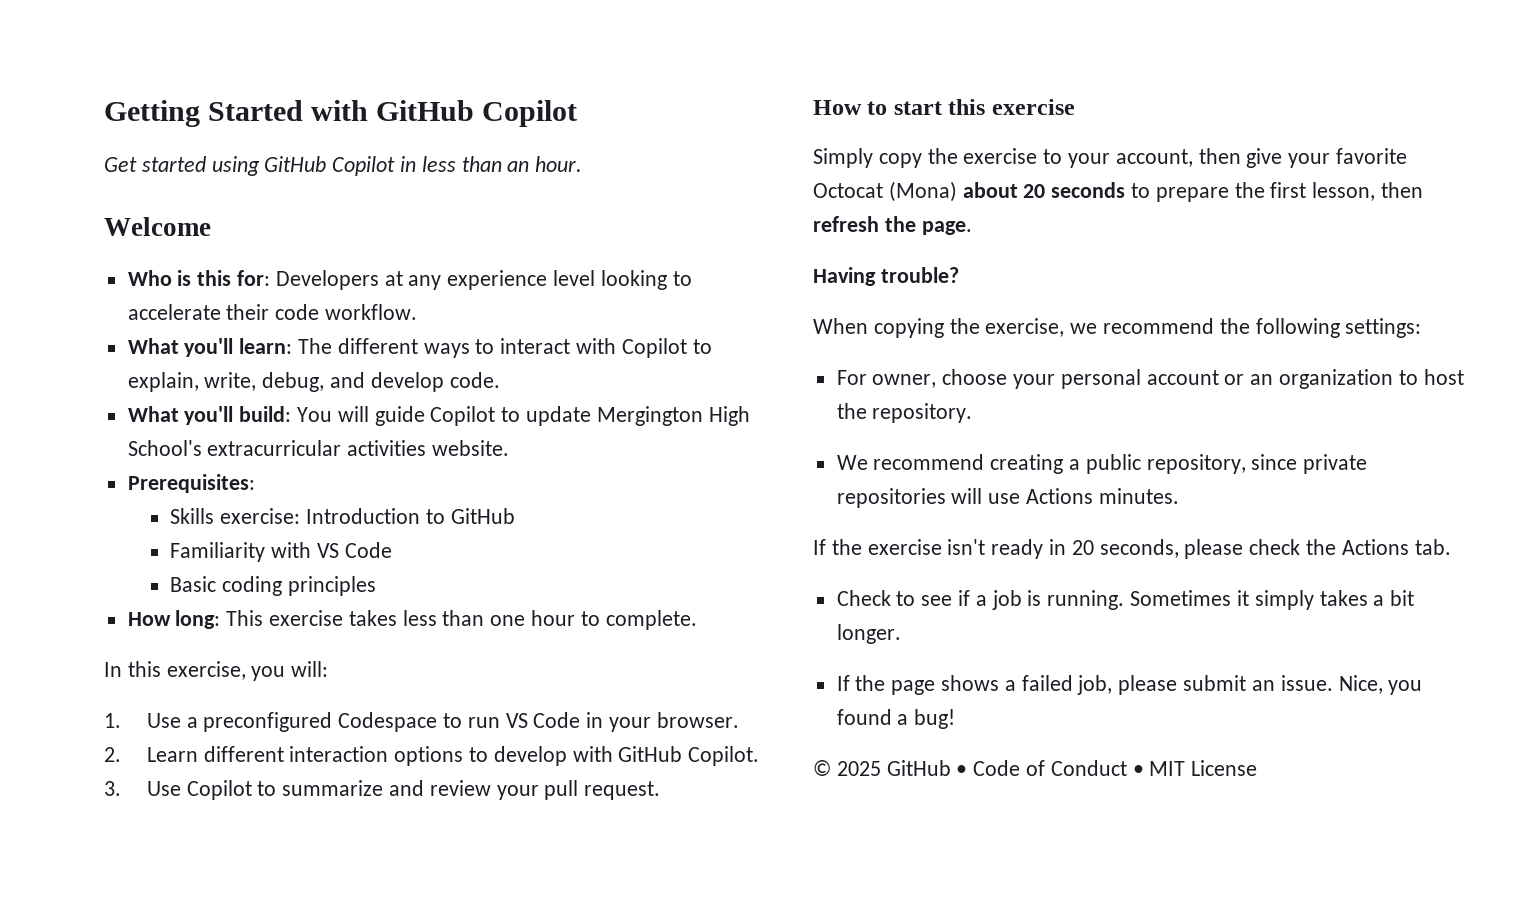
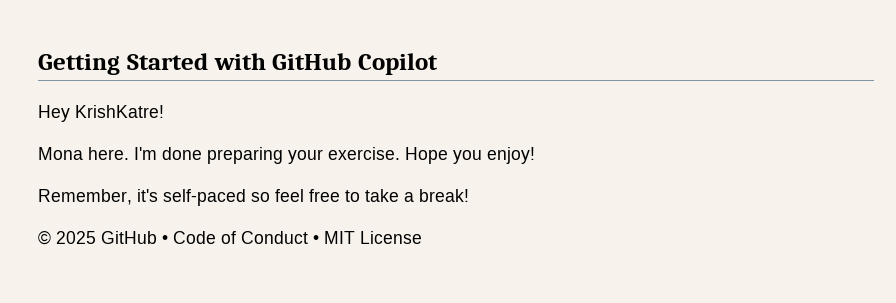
- Get started using GitHub Copilot in less than an hour.
- Welcome
- Who is this for: Developers at any experience level looking to accelerate their code workflow.
- What you'll learn: The different ways to interact with Copilot to explain, write, debug, and develop code.
- What you'll build: You will guide Copilot to update Mergington High School's extracurricular activities website.
- Prerequisites:
- Skills exercise: Introduction to GitHub
- Familiarity with VS Code
- Basic coding principles
- How long: This exercise takes less than one hour to complete.
- In this exercise, you will:
- 1. Use a preconfigured Codespace to run VS Code in your browser.
- 2. Learn different interaction options to develop with GitHub Copilot.
- 3. Use Copilot to summarize and review your pull request.
- How to start this exercise
- Simply copy the exercise to your account, then give your favorite Octocat (Mona) about 20 seconds to prepare the first lesson, then refresh the page.
- Having trouble?
- When copying the exercise, we recommend the following settings:
- For owner, choose your personal account or an organization to host the repository.
- We recommend creating a public repository, since private repositories will use Actions minutes.
- If the exercise isn't ready in 20 seconds, please check the Actions tab.
- Check to see if a job is running. Sometimes it simply takes a bit longer.
- If the page shows a failed job, please submit an issue. Nice, you found a bug!
+ Hey KrishKatre!
+ Mona here. I'm done preparing your exercise. Hope you enjoy!
+ Remember, it's self-paced so feel free to take a break!

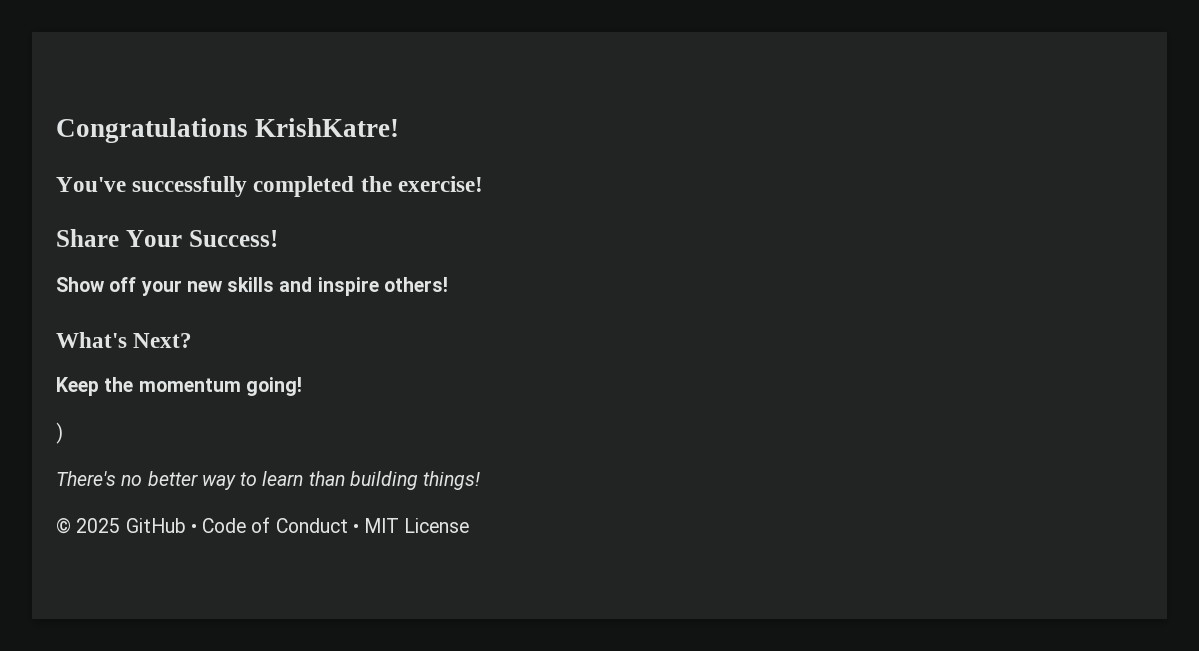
- Getting Started with GitHub Copilot
- Hey KrishKatre!
- Mona here. I'm done preparing your exercise. Hope you enjoy!
- Remember, it's self-paced so feel free to take a break!
+ Congratulations KrishKatre!
+ You've successfully completed the exercise!
+ Share Your Success!
+ Show off your new skills and inspire others!
+ What's Next?
+ Keep the momentum going!
+ )
+ There's no better way to learn than building things!

